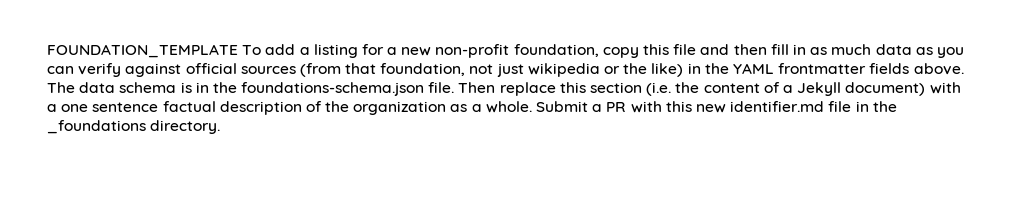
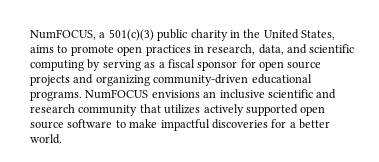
- FOUNDATION_TEMPLATE To add a listing for a new non-profit foundation, copy this file and then fill in as much data as you can verify against official sources (from that foundation, not just wikipedia or the like) in the YAML frontmatter fields above. The data schema is in the foundations-schema.json file. Then replace this section (i.e. the content of a Jekyll document) with a one sentence factual description of the organization as a whole. Submit a PR with this new identifier.md file in the _foundations directory.
+ NumFOCUS, a 501(c)(3) public charity in the United States, aims to promote open practices in research, data, and scientific computing by serving as a fiscal sponsor for open source projects and organizing community-driven educational programs. NumFOCUS envisions an inclusive scientific and research community that utilizes actively supported open source software to make impactful discoveries for a better world.

